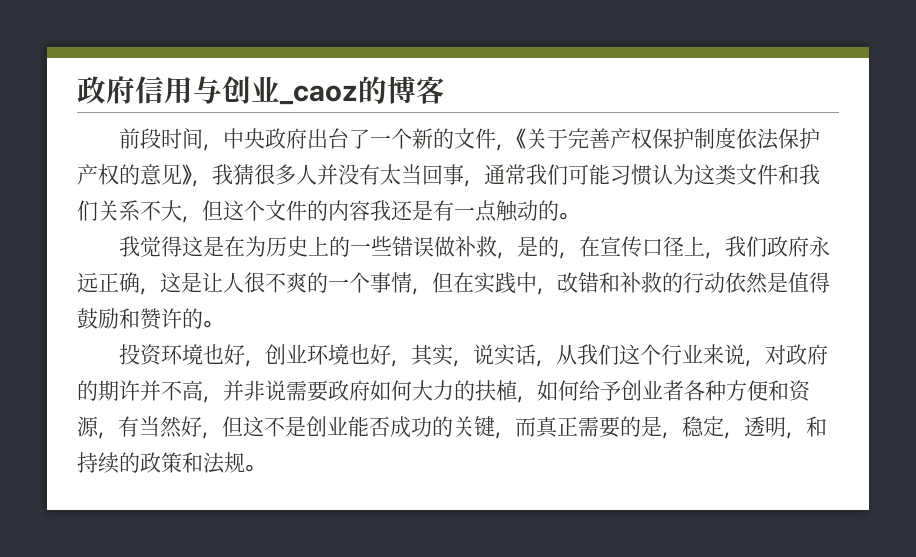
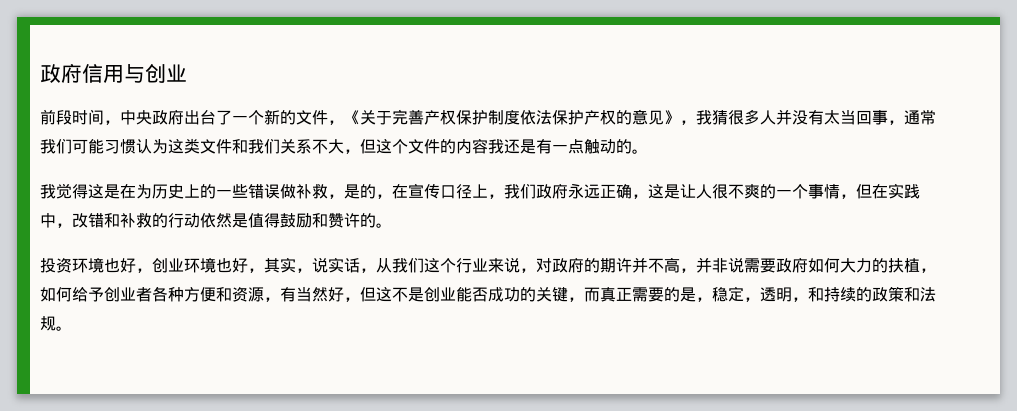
- 政府信用与创业_caoz的博客
+ 政府信用与创业

